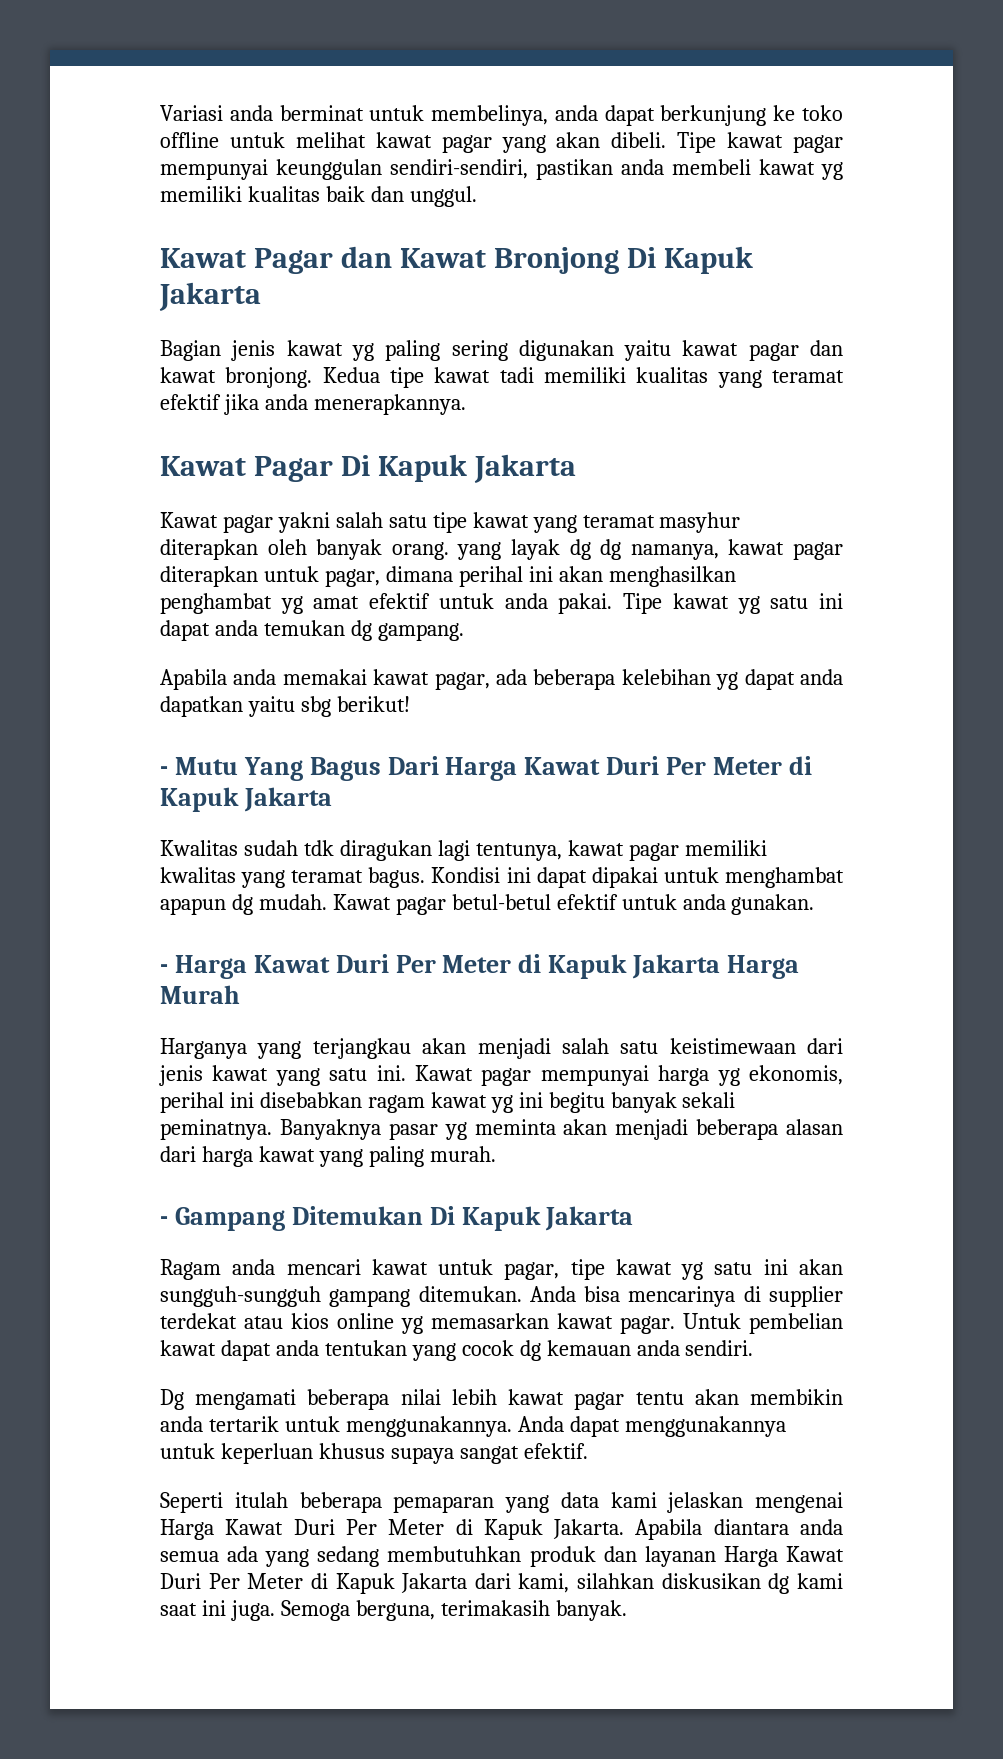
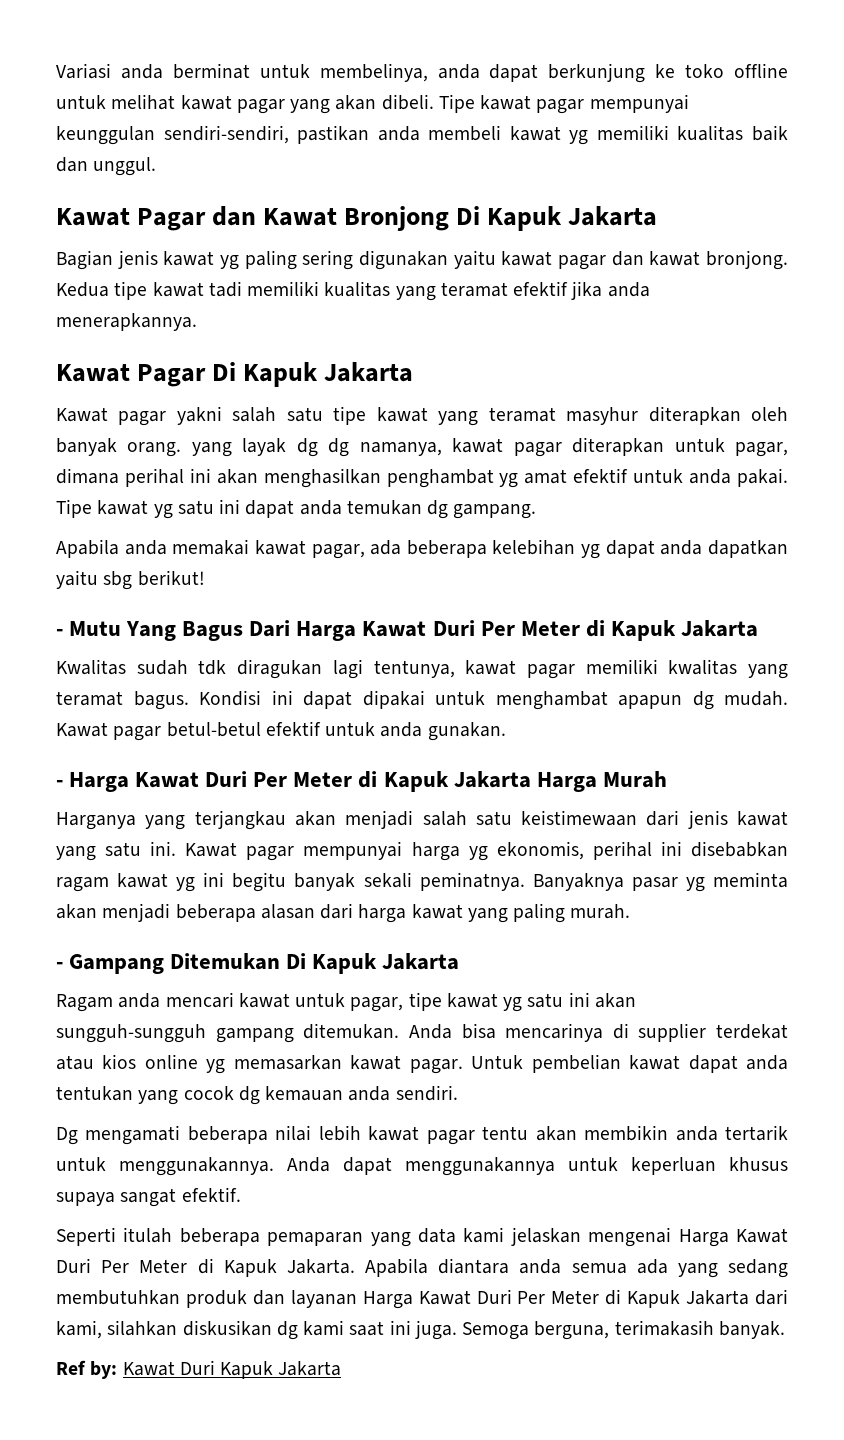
+ Ref by: Kawat Duri Kapuk Jakarta

